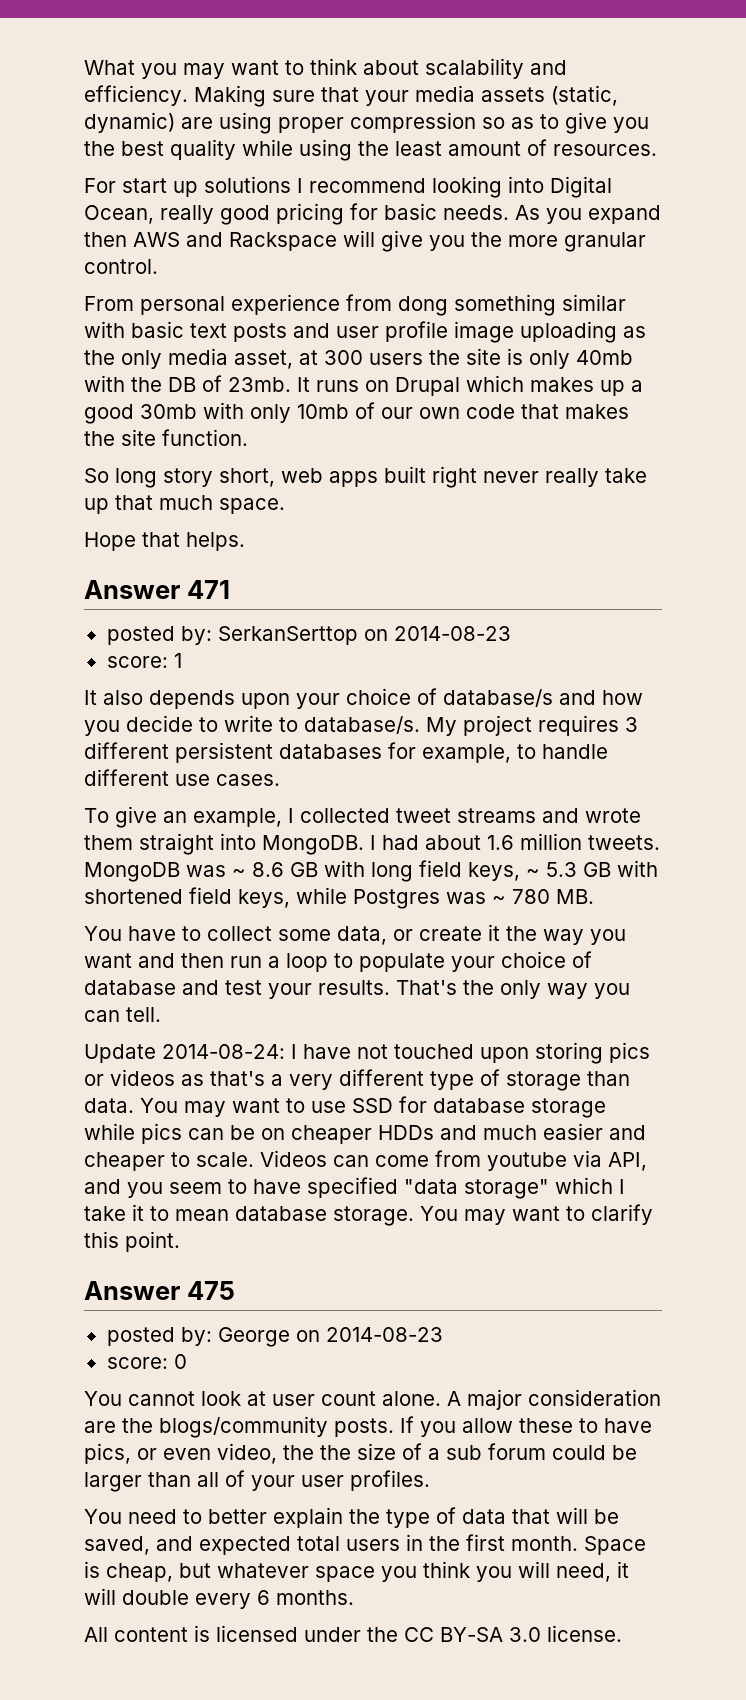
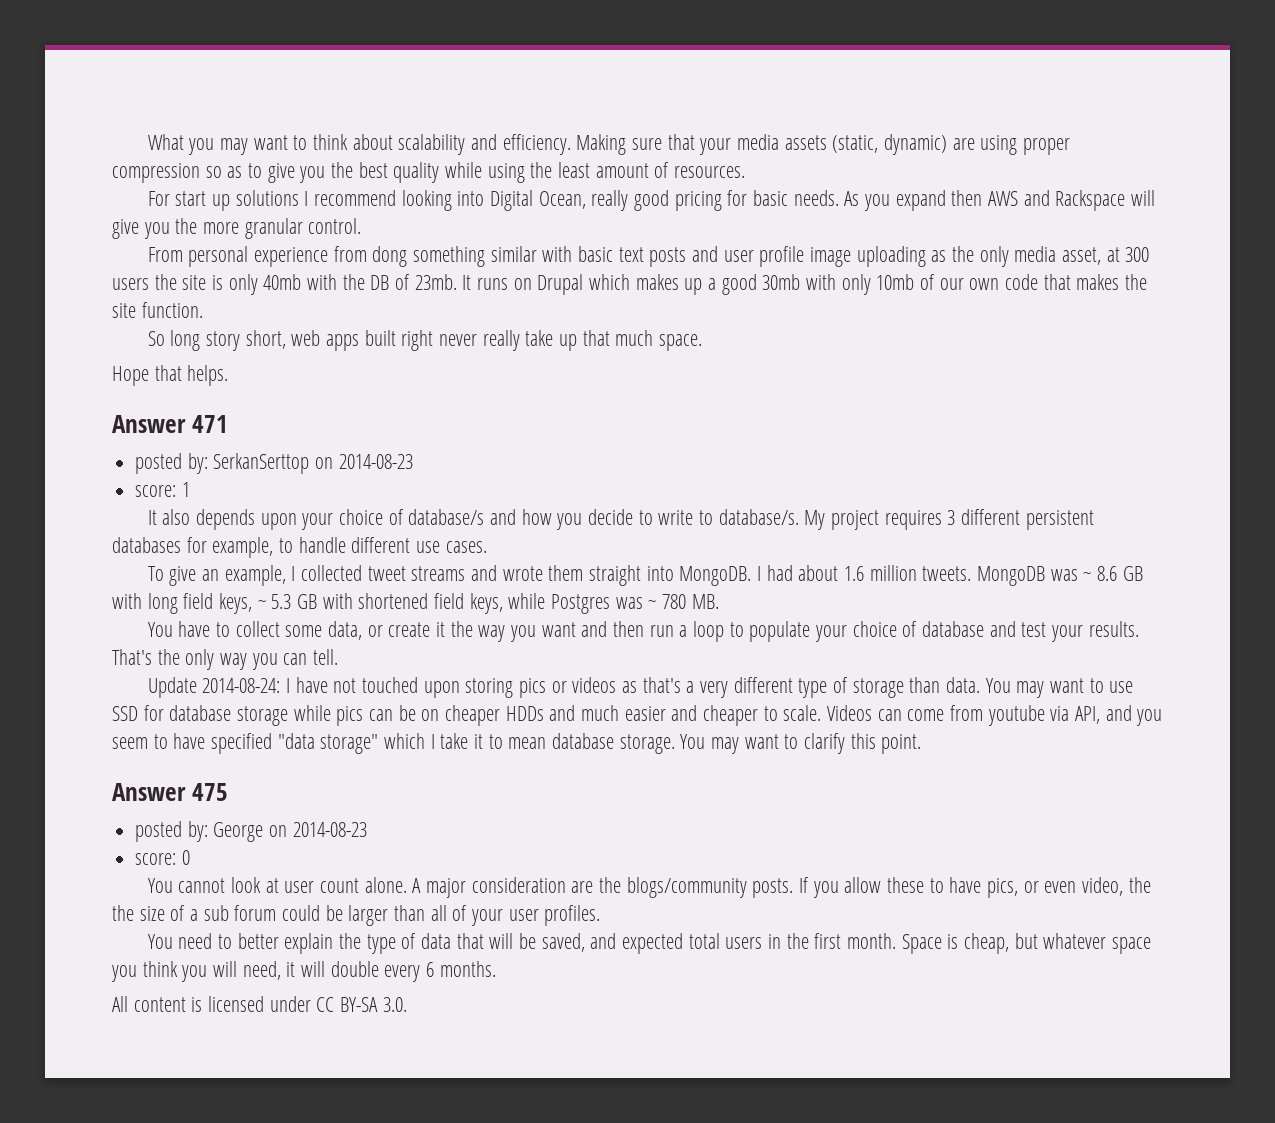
- All content is licensed under the CC BY-SA 3.0 license.
+ All content is licensed under CC BY-SA 3.0.

